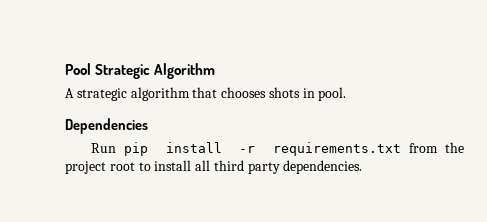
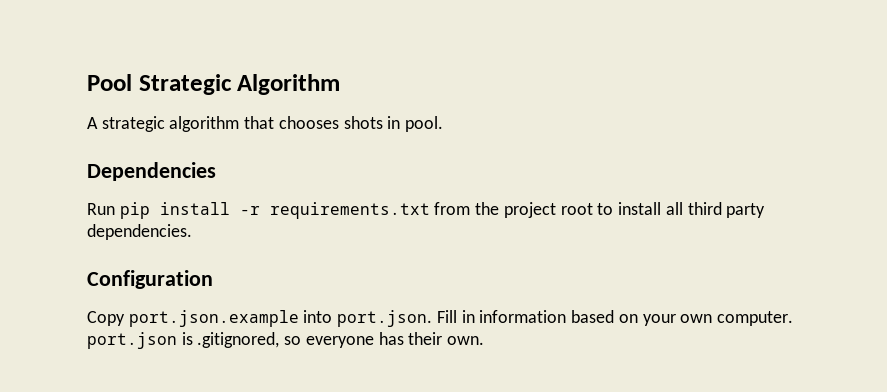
+ Configuration
+ Copy port.json.example into port.json. Fill in information based on your own computer. port.json is .gitignored, so everyone has their own.

